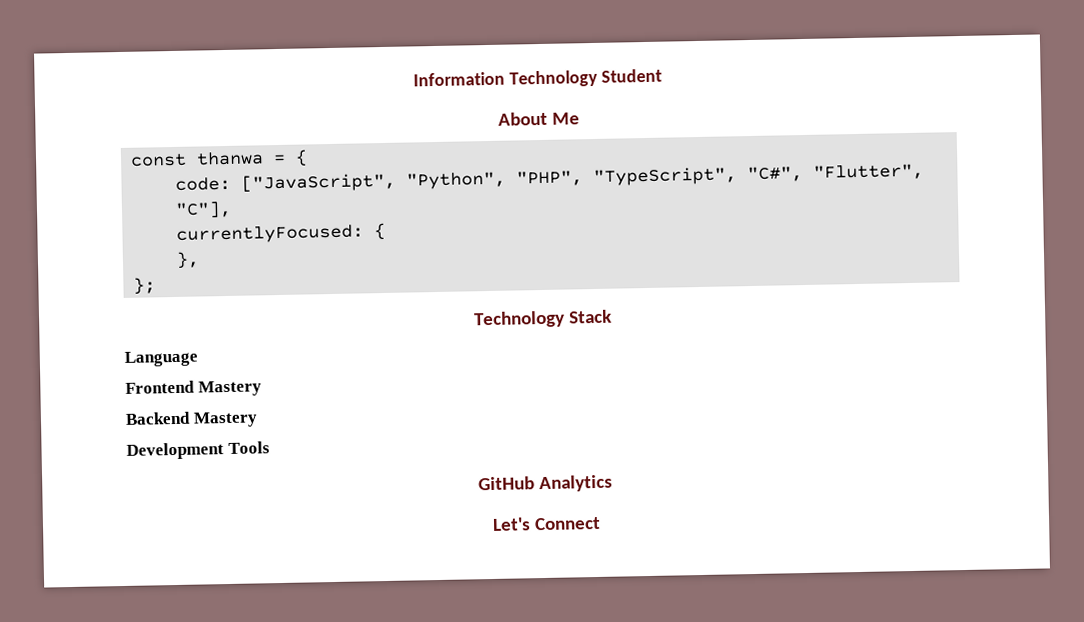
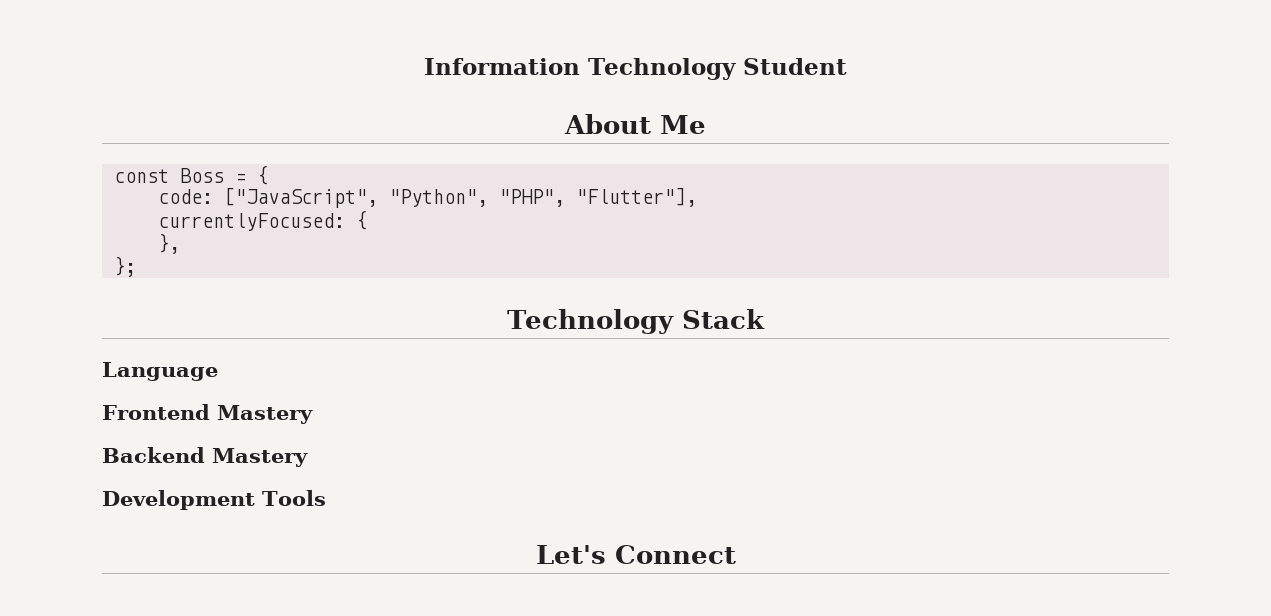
- const thanwa = {
+ const Boss = {
- code: ["JavaScript", "Python", "PHP", "TypeScript", "C#", "Flutter", "C"],
+ code: ["JavaScript", "Python", "PHP", "Flutter"],
- GitHub Analytics

